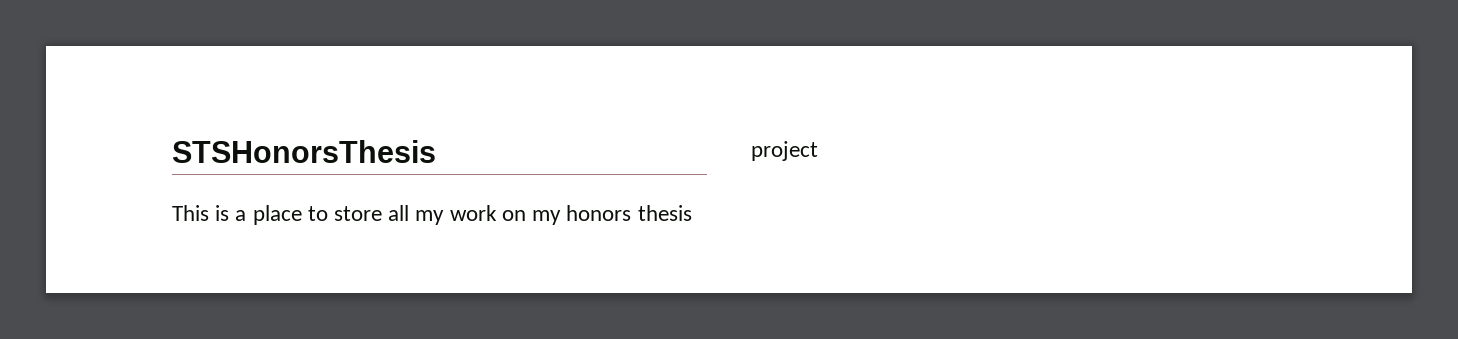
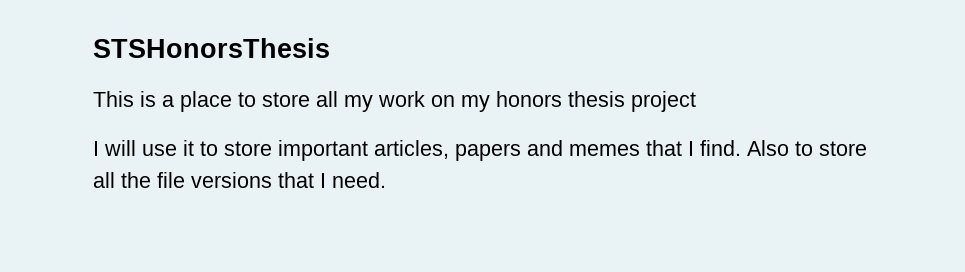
+ I will use it to store important articles, papers and memes that I find. Also to store all the file versions that I need.

